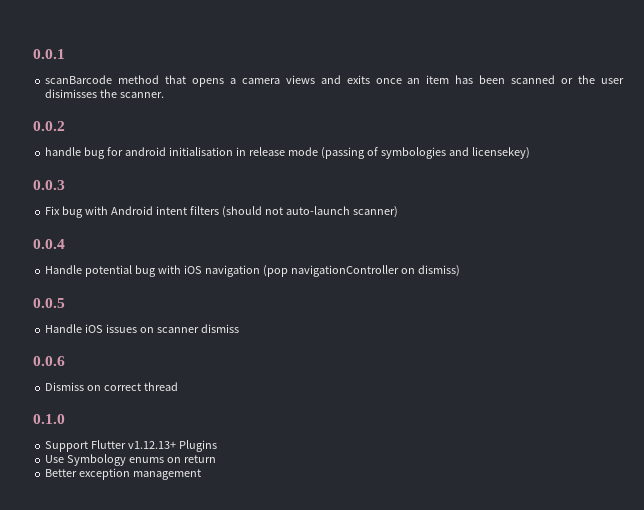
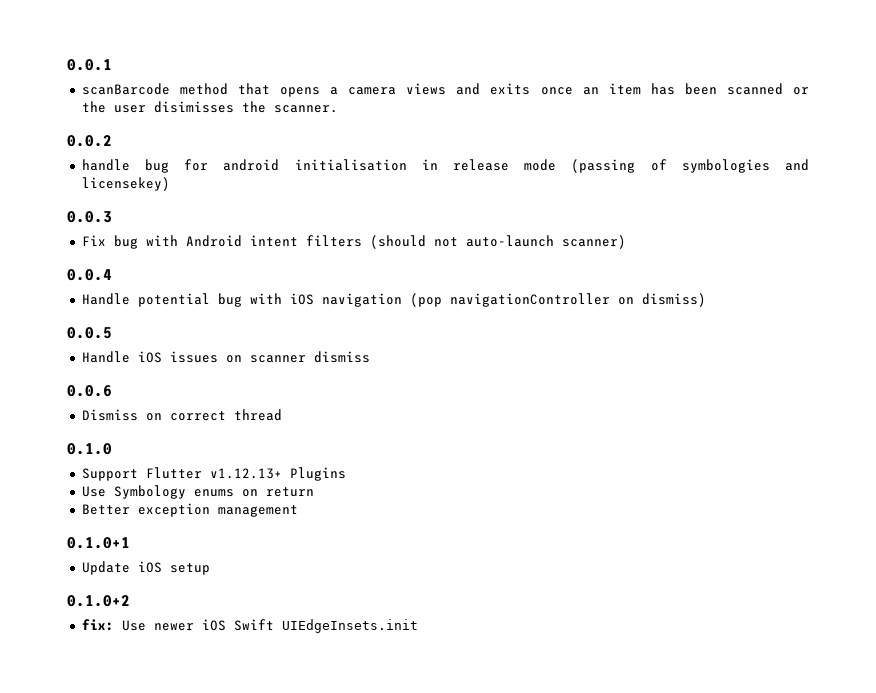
+ 0.1.0+1
+ Update iOS setup
+ 0.1.0+2
+ fix: Use newer iOS Swift UIEdgeInsets.init

